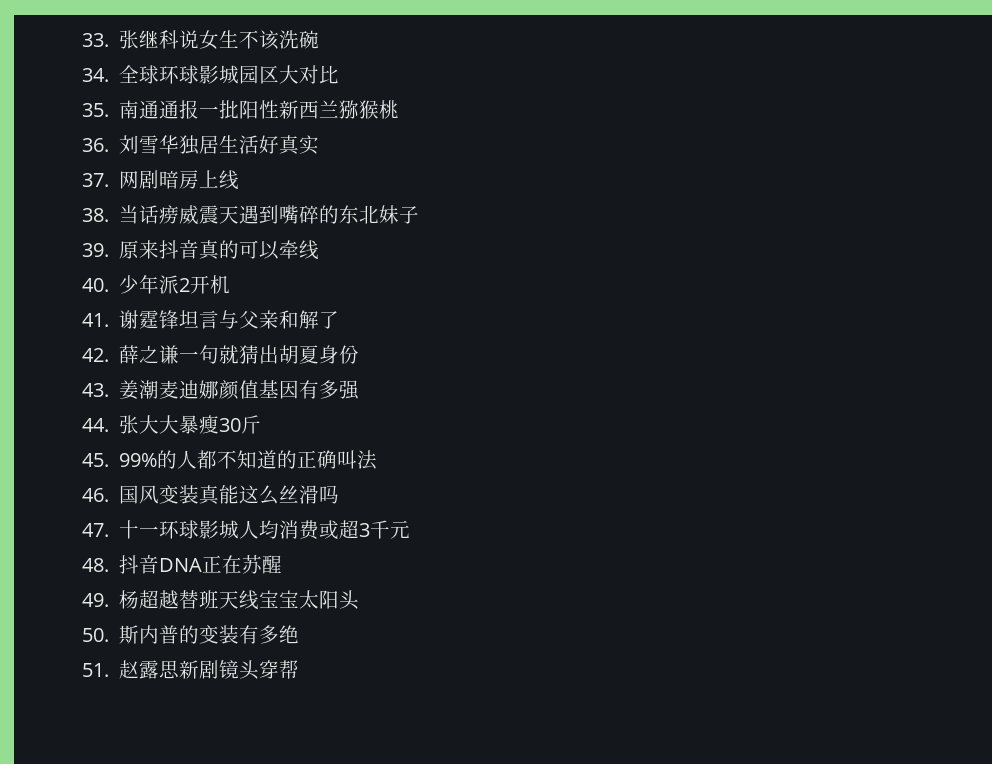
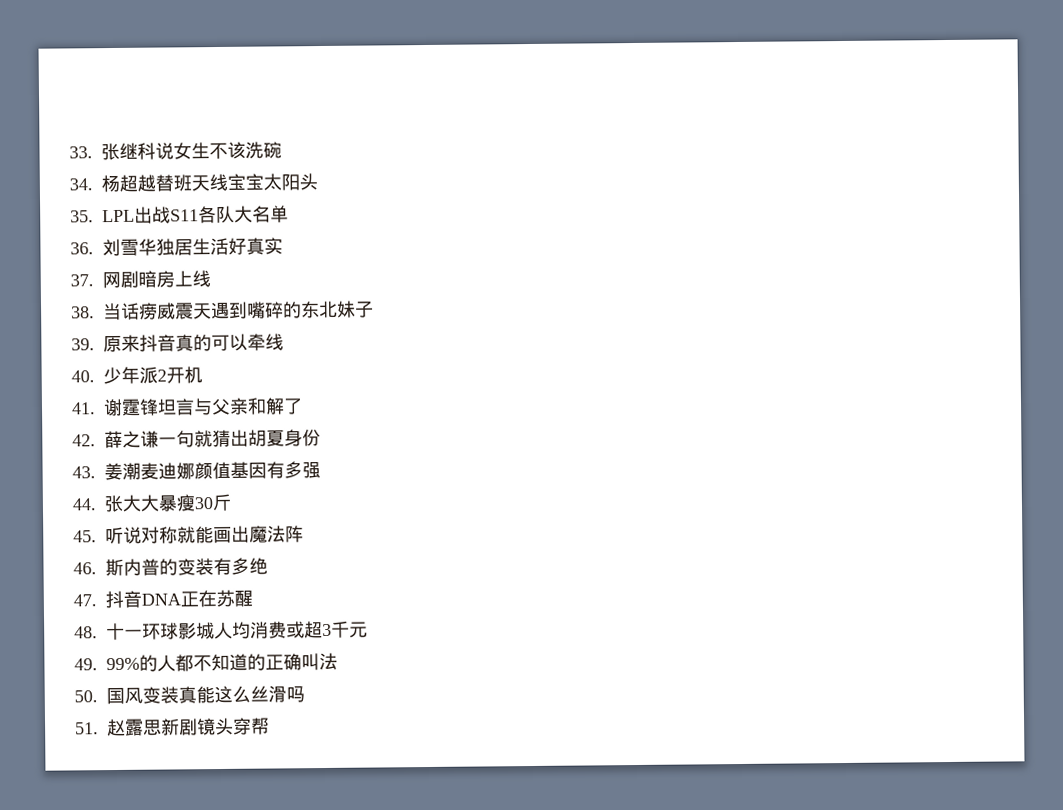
- 34.全球环球影城园区大对比
- 35.南通通报一批阳性新西兰猕猴桃
+ 34.杨超越替班天线宝宝太阳头
+ 35. LPL出战S11各队大名单
- 45. 99%的人都不知道的正确叫法
+ 45.听说对称就能画出魔法阵
+ 46.斯内普的变装有多绝
+ 47.抖音DNA正在苏醒
+ 48.十一环球影城人均消费或超3千元
+ 49. 99%的人都不知道的正确叫法
- 46.国风变装真能这么丝滑吗
+ 50.国风变装真能这么丝滑吗
- 47.十一环球影城人均消费或超3千元
- 48.抖音DNA正在苏醒
- 49.杨超越替班天线宝宝太阳头
- 50.斯内普的变装有多绝

